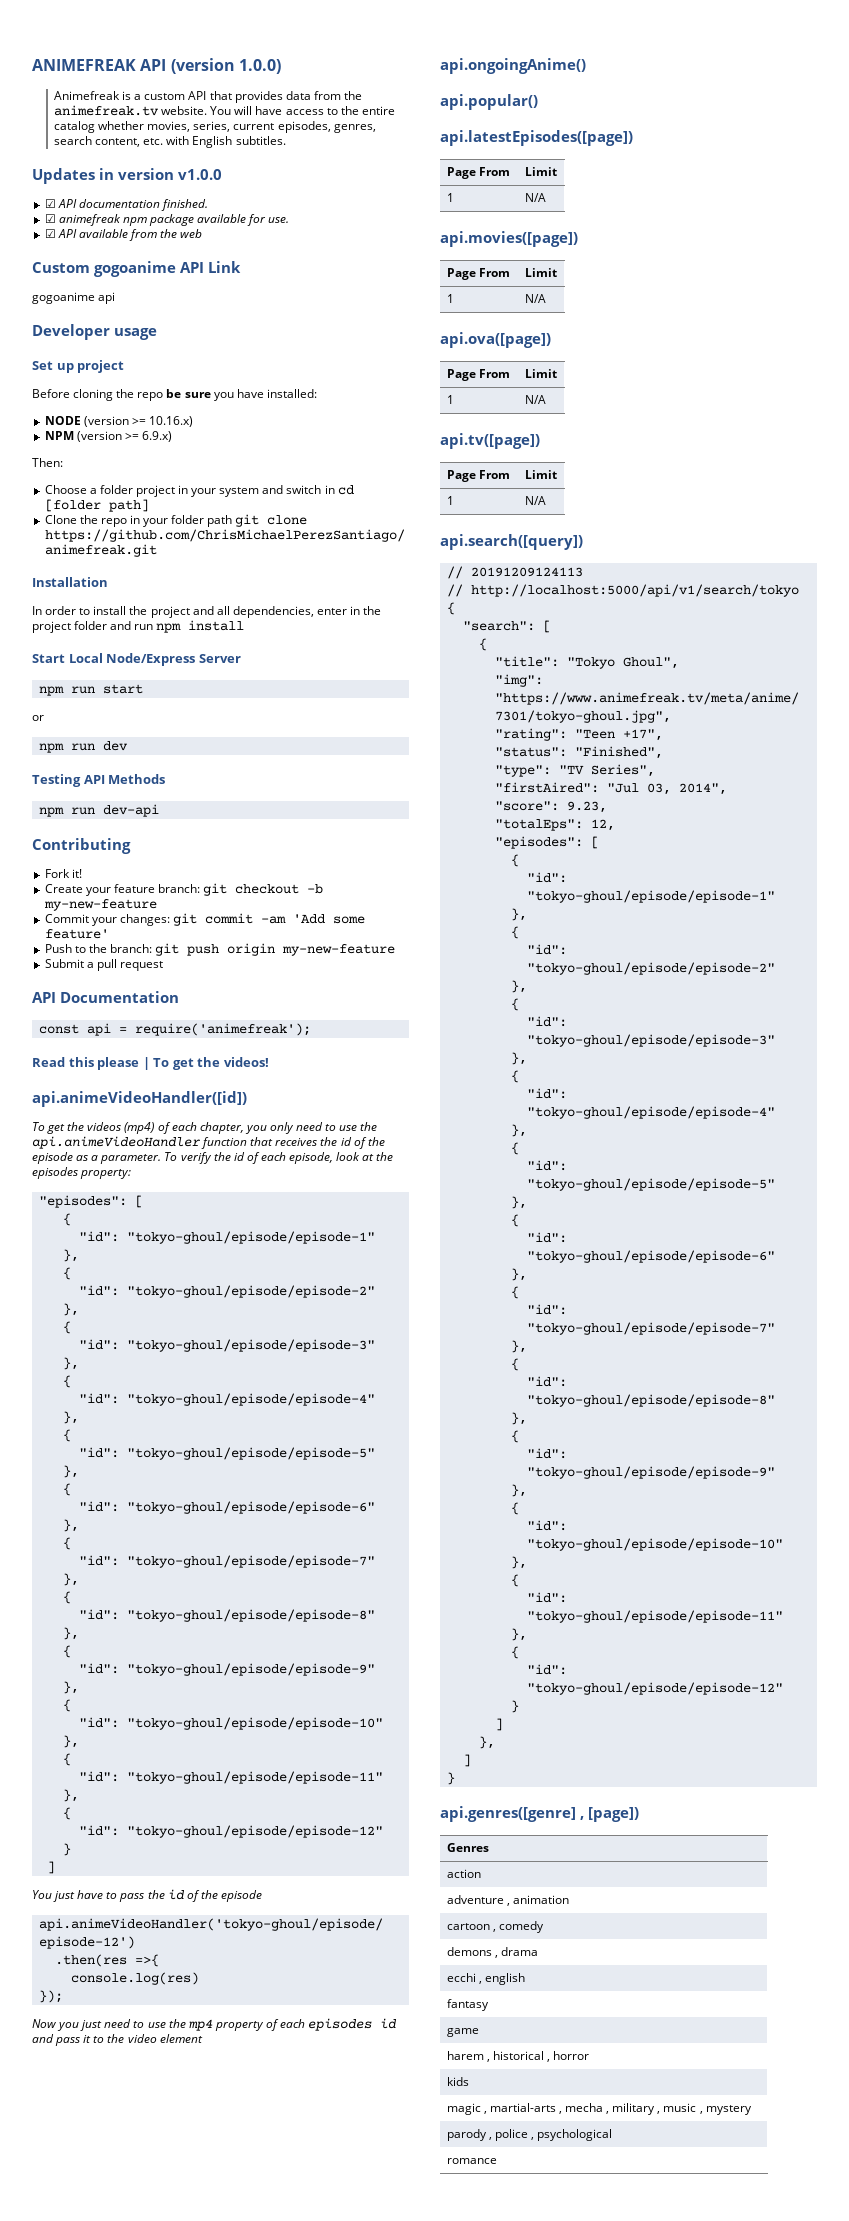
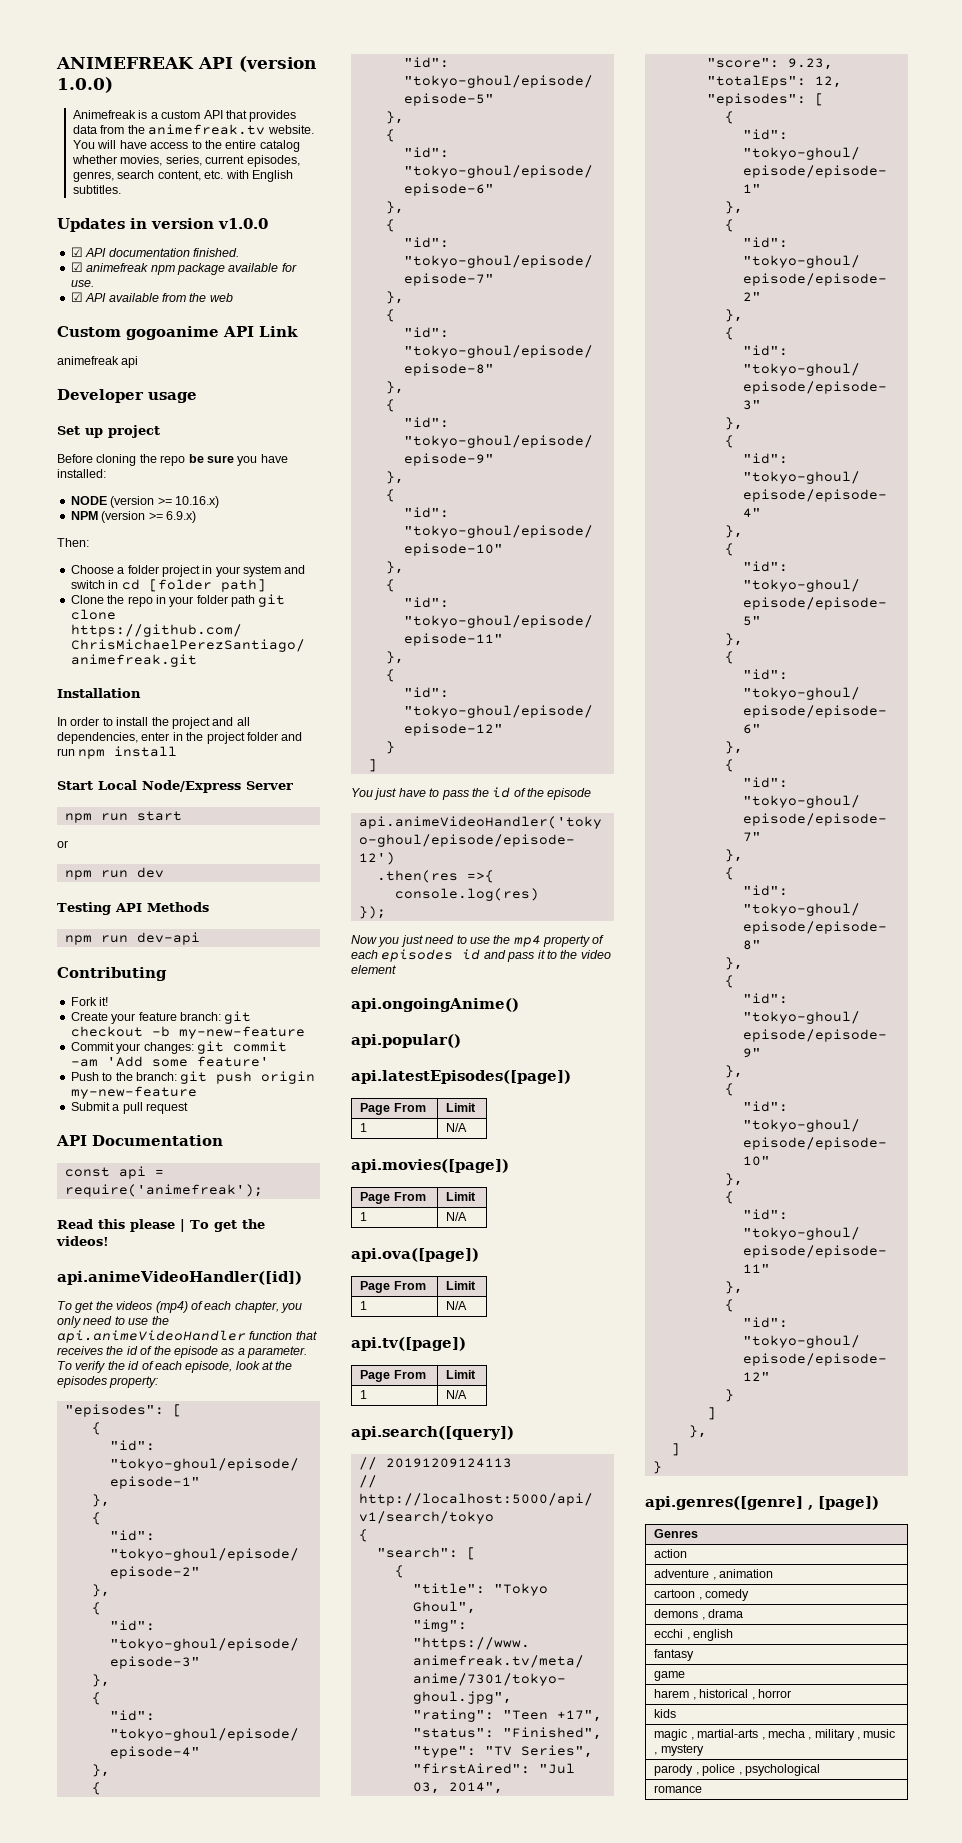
- gogoanime api
+ animefreak api

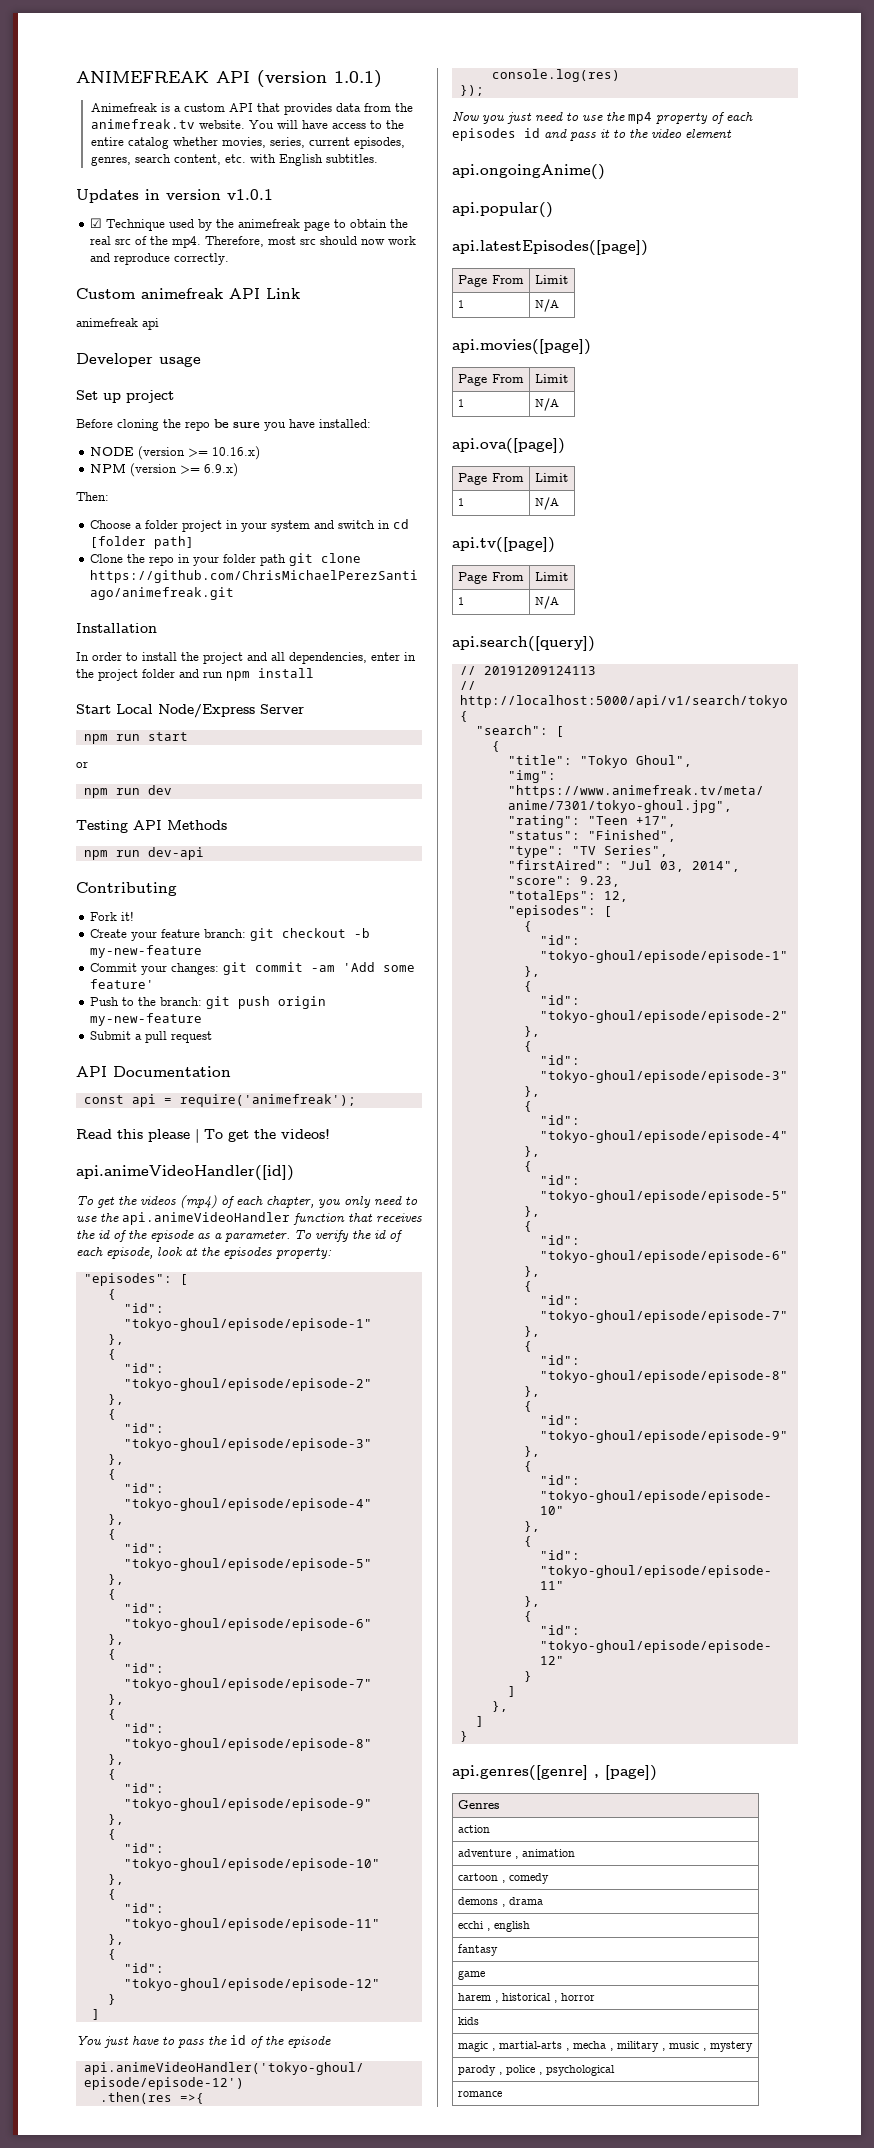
- ANIMEFREAK API (version 1.0.0)
+ ANIMEFREAK API (version 1.0.1)
- Updates in version v1.0.0
- ☑ API documentation finished.
- ☑ animefreak npm package available for use.
- ☑ API available from the web
+ Updates in version v1.0.1
+ ☑ Technique used by the animefreak page to obtain the real src of the mp4. Therefore, most src should now work and reproduce correctly.
- Custom gogoanime API Link
+ Custom animefreak API Link

